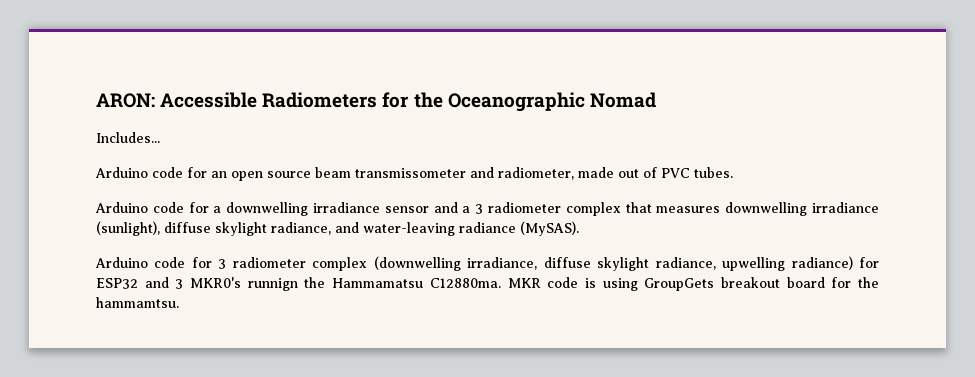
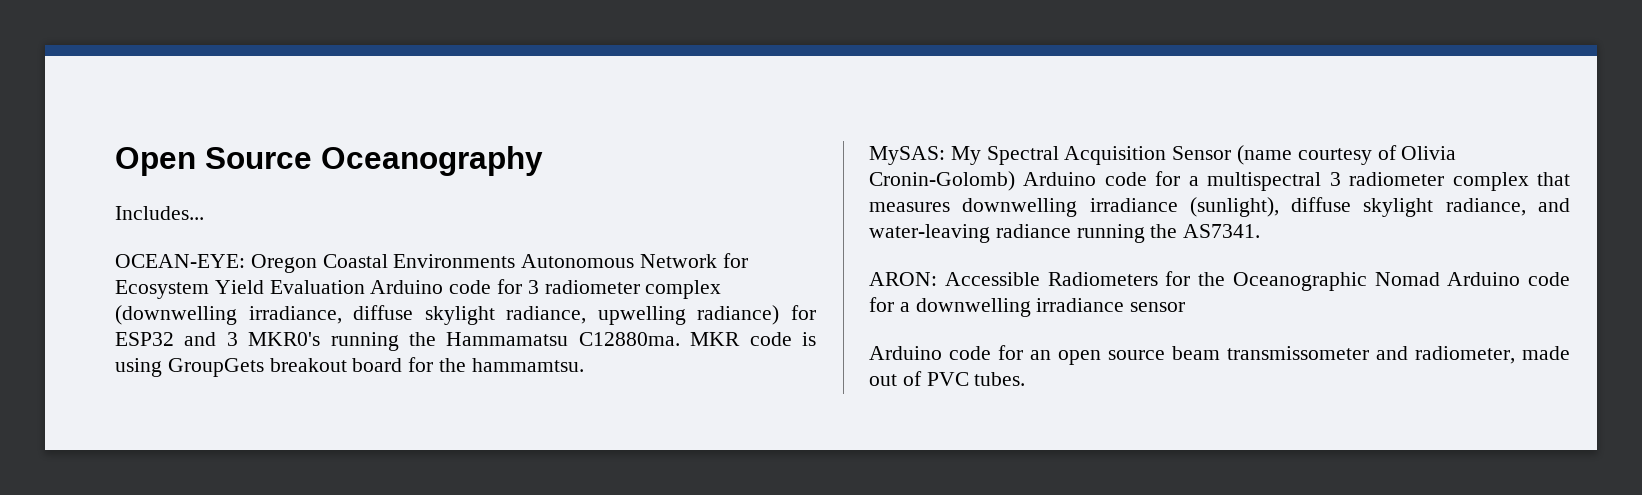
- ARON: Accessible Radiometers for the Oceanographic Nomad
+ Open Source Oceanography
  Includes...
- Arduino code for an open source beam transmissometer and radiometer, made out of PVC tubes.
- Arduino code for a downwelling irradiance sensor and a 3 radiometer complex that measures downwelling irradiance (sunlight), diffuse skylight radiance, and water-leaving radiance (MySAS).
- Arduino code for 3 radiometer complex (downwelling irradiance, diffuse skylight radiance, upwelling radiance) for ESP32 and 3 MKR0's runnign the Hammamatsu C12880ma.
+ OCEAN-EYE: Oregon Coastal Environments Autonomous Network for Ecosystem Yield Evaluation Arduino code for 3 radiometer complex (downwelling irradiance, diffuse skylight radiance, upwelling radiance) for ESP32 and 3 MKR0's running the Hammamatsu C12880ma.
+ MySAS: My Spectral Acquisition Sensor (name courtesy of Olivia Cronin-Golomb) Arduino code for a multispectral 3 radiometer complex that measures downwelling irradiance (sunlight), diffuse skylight radiance, and water-leaving radiance running the AS7341.
+ ARON: Accessible Radiometers for the Oceanographic Nomad Arduino code for a downwelling irradiance sensor
+ Arduino code for an open source beam transmissometer and radiometer, made out of PVC tubes.

